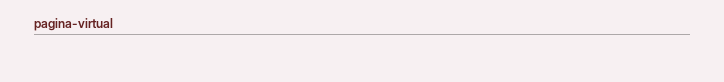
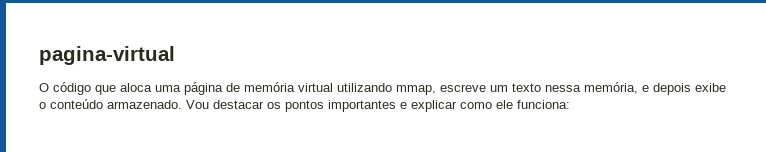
+ O código que aloca uma página de memória virtual utilizando mmap, escreve um texto nessa memória, e depois exibe o conteúdo armazenado. Vou destacar os pontos importantes e explicar como ele funciona:

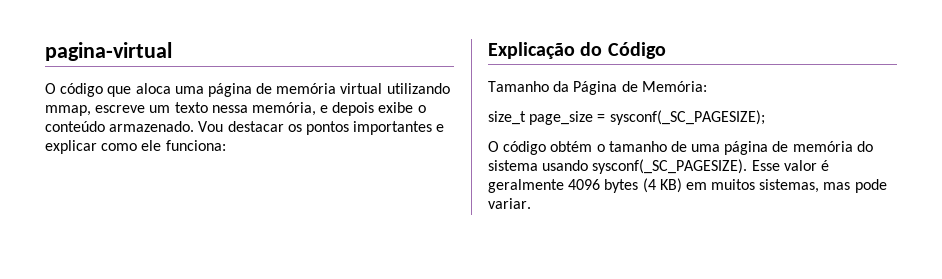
+ Explicação do Código
+ Tamanho da Página de Memória:
+ size_t page_size = sysconf(_SC_PAGESIZE);
+ O código obtém o tamanho de uma página de memória do sistema usando sysconf(_SC_PAGESIZE). Esse valor é geralmente 4096 bytes (4 KB) em muitos sistemas, mas pode variar.

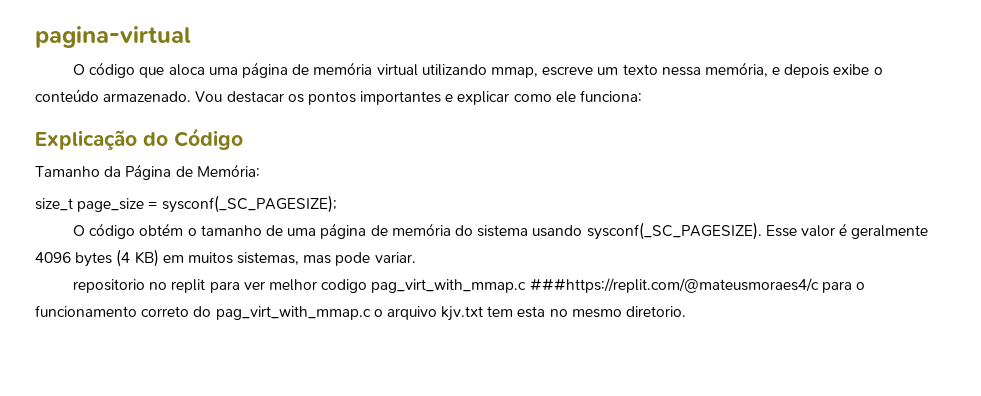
+ repositorio no replit para ver melhor codigo pag_virt_with_mmap.c ###https://replit.com/@mateusmoraes4/c para o funcionamento correto do pag_virt_with_mmap.c o arquivo kjv.txt tem esta no mesmo diretorio.

